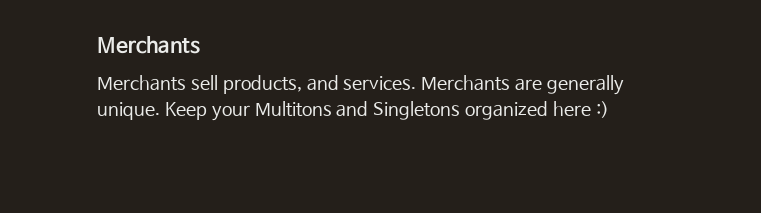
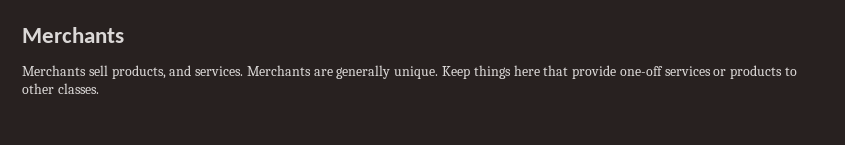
- Keep your Multitons and Singletons organized here :)
+ Keep things here that provide one-off services or products to other classes.

